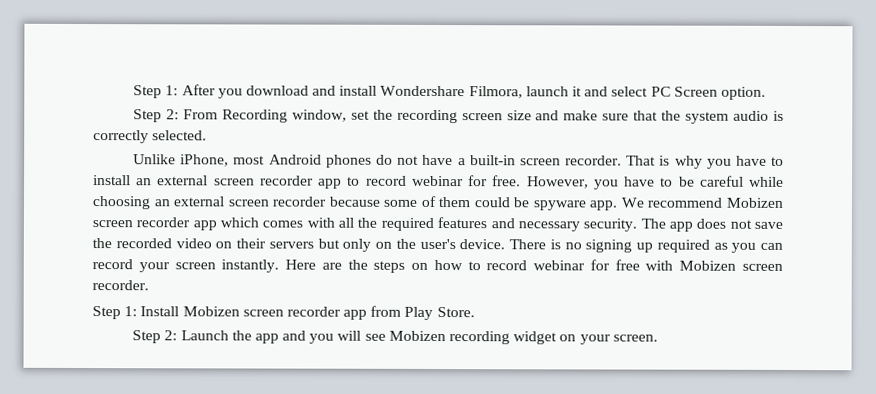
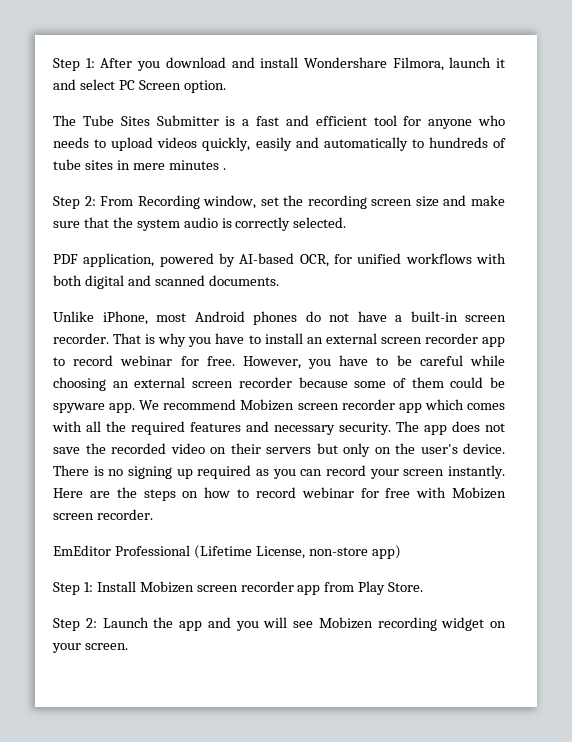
+ The Tube Sites Submitter is a fast and efficient tool for anyone who needs to upload videos quickly, easily and automatically to hundreds of tube sites in mere minutes .
+ PDF application, powered by AI-based OCR, for unified workflows with both digital and scanned documents.
+ EmEditor Professional (Lifetime License, non-store app)

